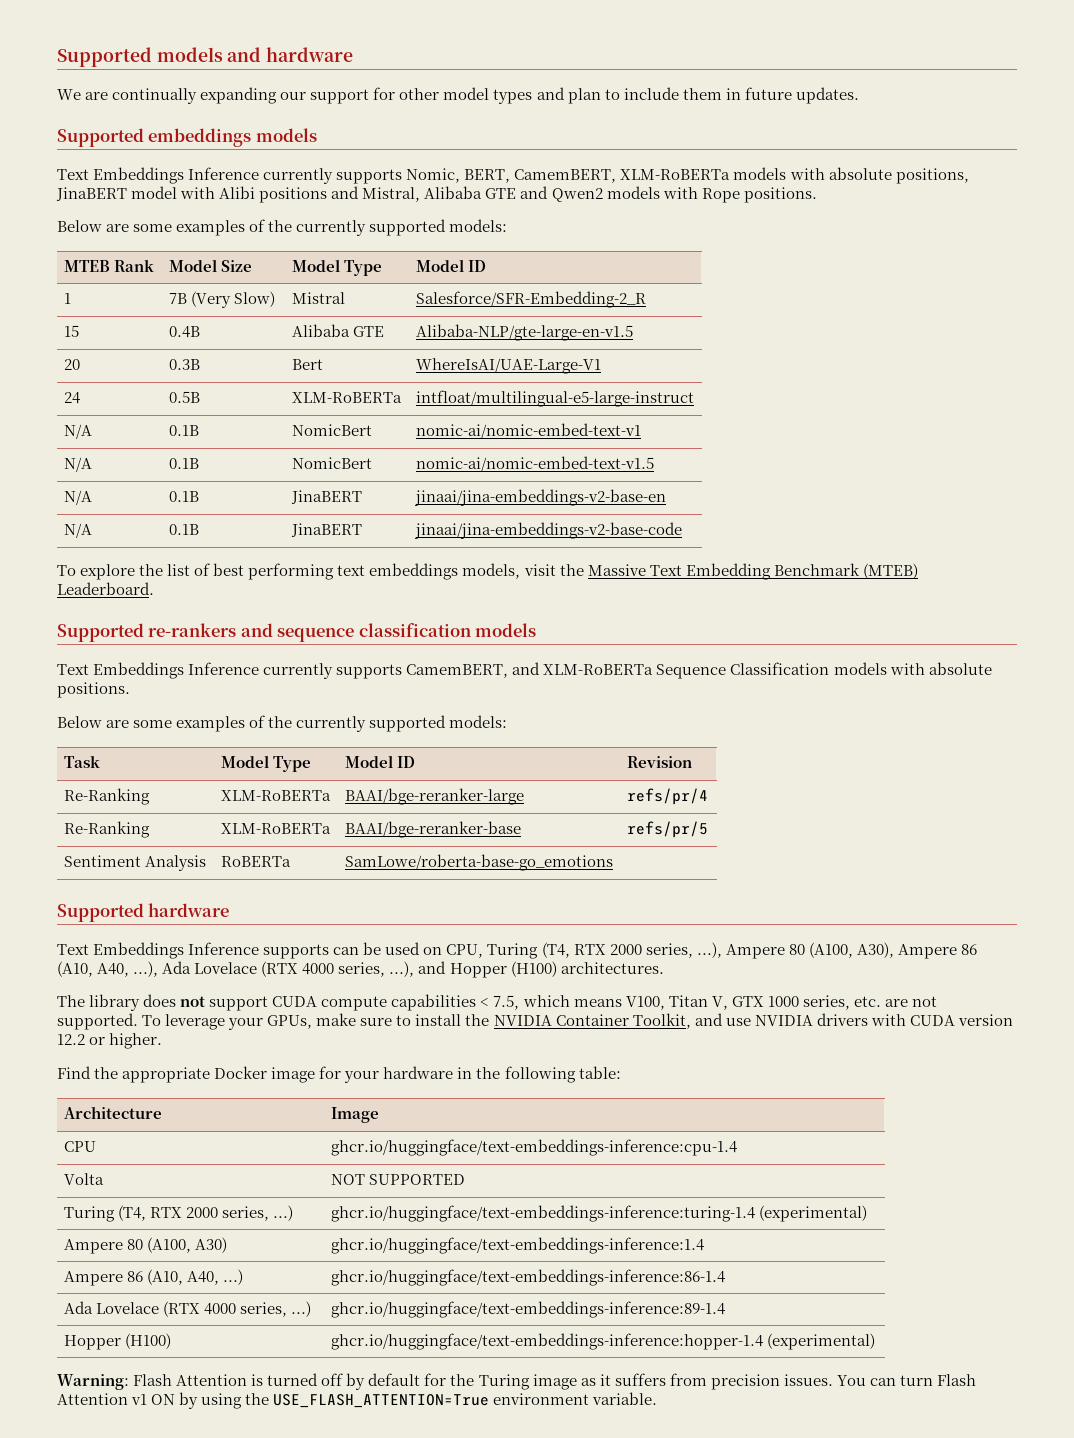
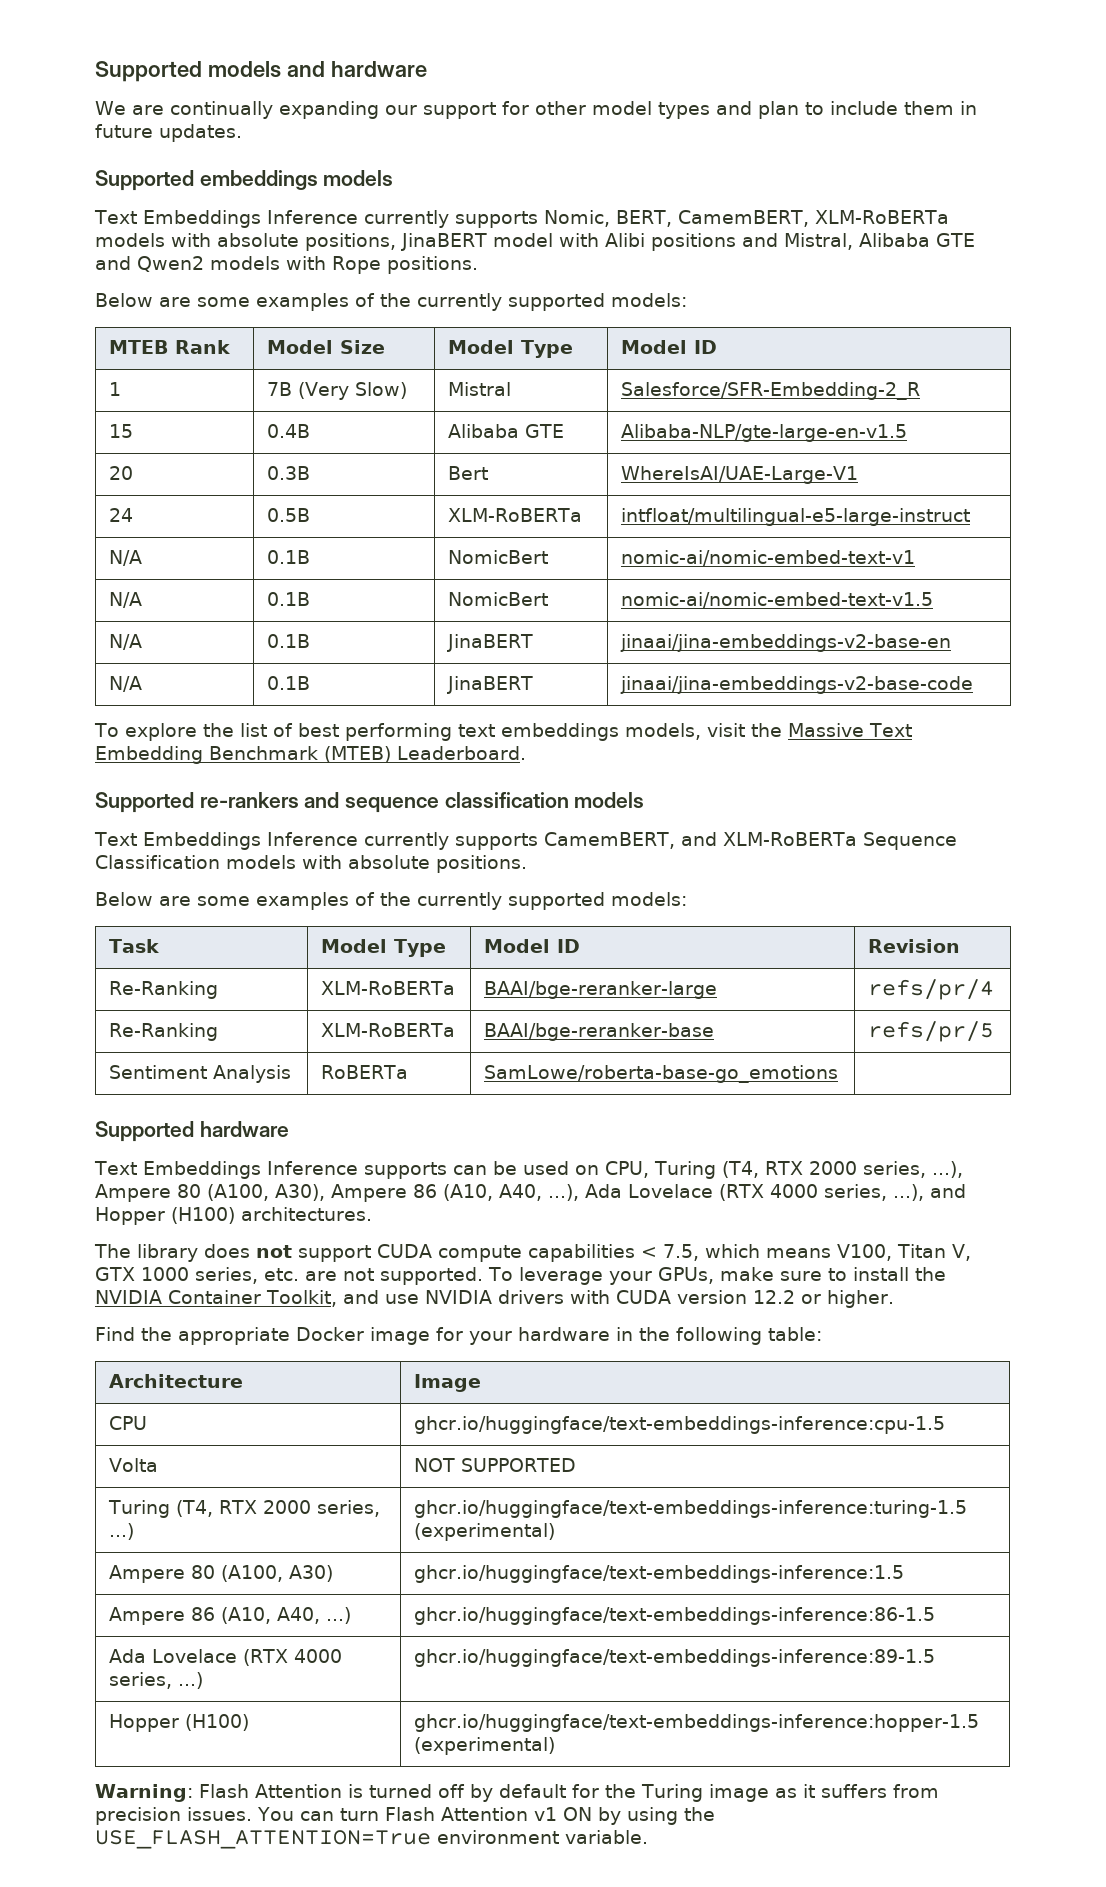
- CPU | ghcr.io/huggingface/text-embeddings-inference:cpu-1.4
+ CPU | ghcr.io/huggingface/text-embeddings-inference:cpu-1.5
- Turing (T4, RTX 2000 series, ...) | ghcr.io/huggingface/text-embeddings-inference:turing-1.4 (experimental)
+ Turing (T4, RTX 2000 series, ...) | ghcr.io/huggingface/text-embeddings-inference:turing-1.5 (experimental)
- Ampere 80 (A100, A30) | ghcr.io/huggingface/text-embeddings-inference:1.4
+ Ampere 80 (A100, A30) | ghcr.io/huggingface/text-embeddings-inference:1.5
- Ampere 86 (A10, A40, ...) | ghcr.io/huggingface/text-embeddings-inference:86-1.4
+ Ampere 86 (A10, A40, ...) | ghcr.io/huggingface/text-embeddings-inference:86-1.5
- Ada Lovelace (RTX 4000 series, ...) | ghcr.io/huggingface/text-embeddings-inference:89-1.4
+ Ada Lovelace (RTX 4000 series, ...) | ghcr.io/huggingface/text-embeddings-inference:89-1.5
- Hopper (H100) | ghcr.io/huggingface/text-embeddings-inference:hopper-1.4 (experimental)
+ Hopper (H100) | ghcr.io/huggingface/text-embeddings-inference:hopper-1.5 (experimental)

